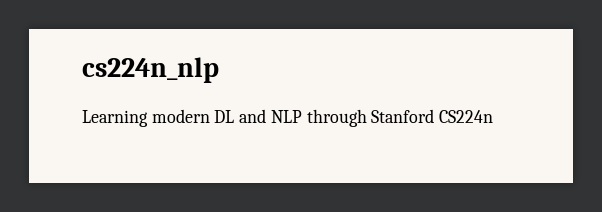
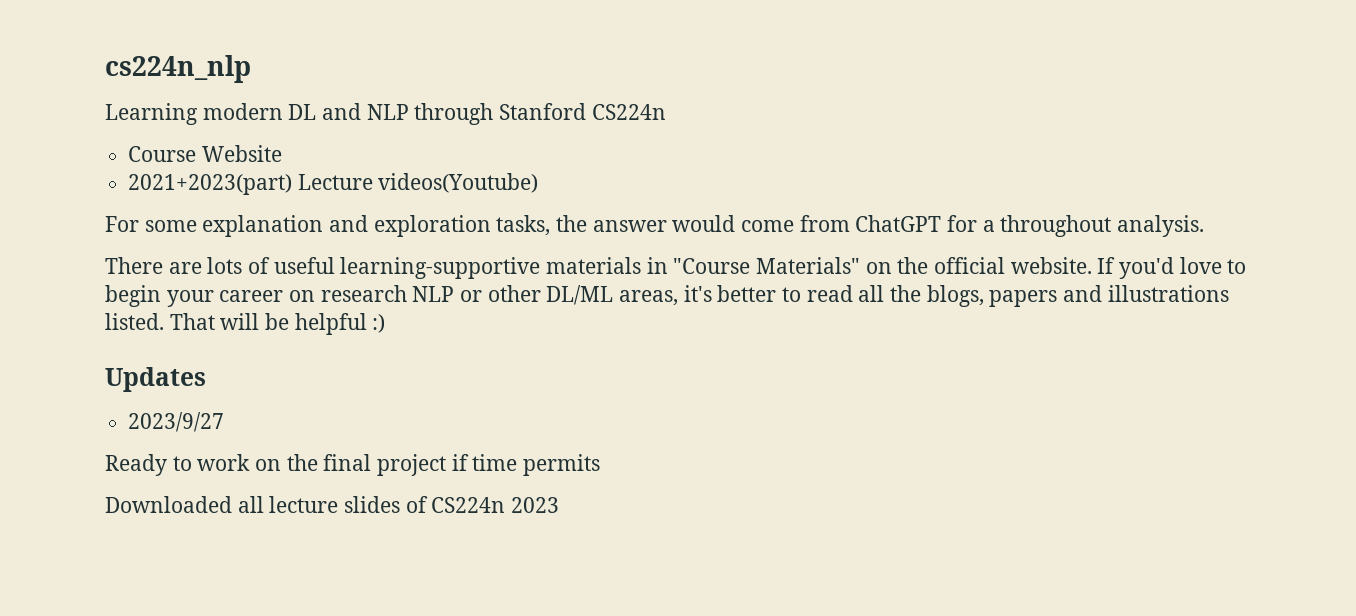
+ Course Website
+ 2021+2023(part) Lecture videos(Youtube)
+ For some explanation and exploration tasks, the answer would come from ChatGPT for a throughout analysis.
+ There are lots of useful learning-supportive materials in "Course Materials" on the official website. If you'd love to begin your career on research NLP or other DL/ML areas, it's better to read all the blogs, papers and illustrations listed. That will be helpful :)
+ Updates
+ 2023/9/27
+ Ready to work on the final project if time permits
+ Downloaded all lecture slides of CS224n 2023

